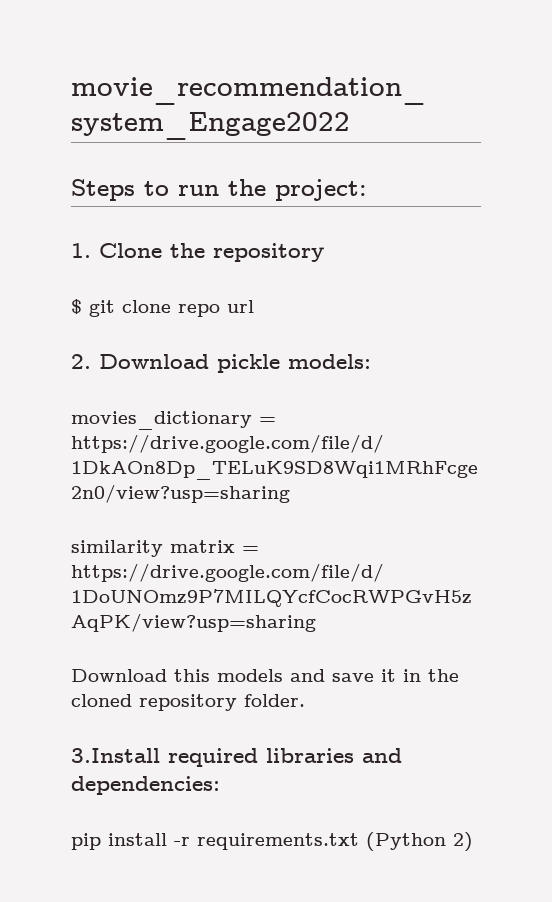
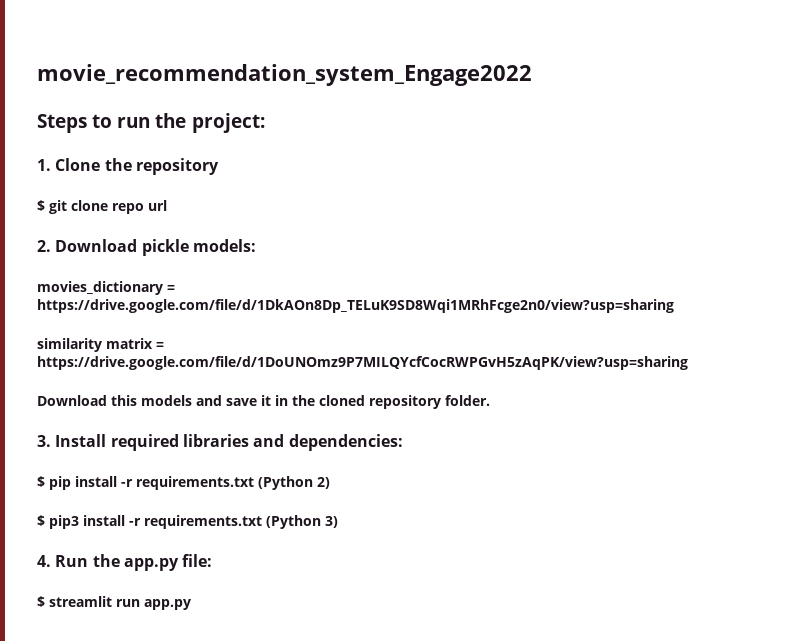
- 3.Install required libraries and dependencies:
+ 3. Install required libraries and dependencies:
- pip install -r requirements.txt (Python 2)
+ $ pip install -r requirements.txt (Python 2)
+ $ pip3 install -r requirements.txt (Python 3)
+ 4. Run the app.py file:
+ $ streamlit run app.py

